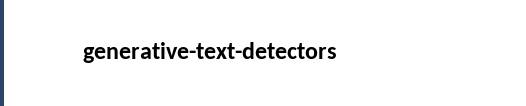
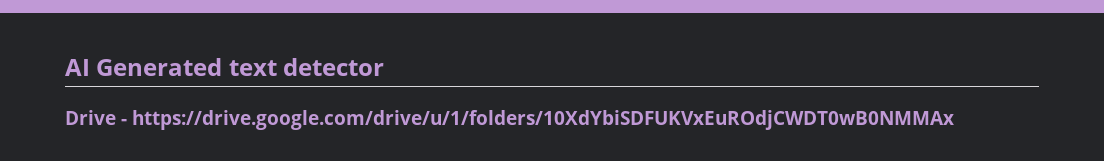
- generative-text-detectors
+ AI Generated text detector
+ Drive - https://drive.google.com/drive/u/1/folders/10XdYbiSDFUKVxEuROdjCWDT0wB0NMMAx

